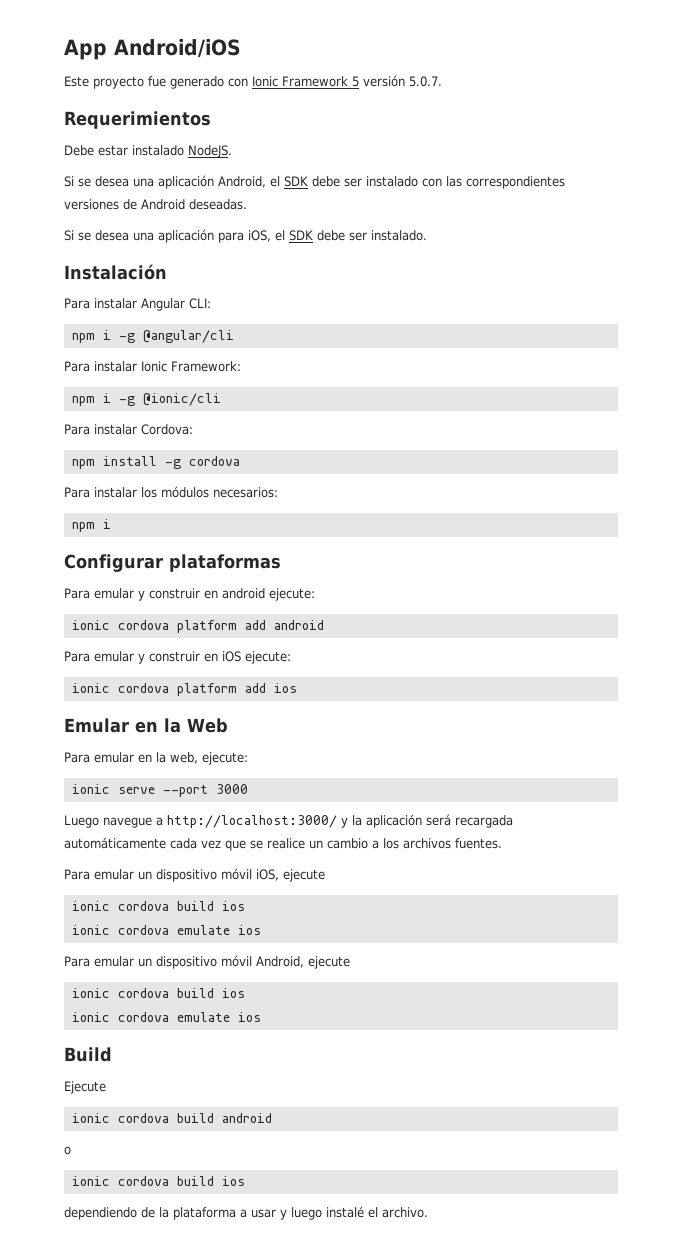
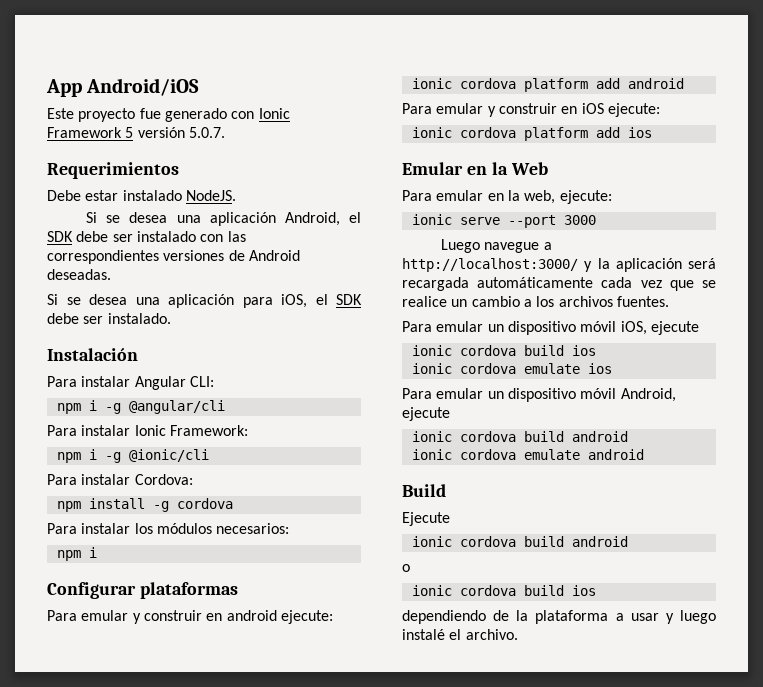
  Para emular un dispositivo móvil Android, ejecute
- ionic cordova build ios
- ionic cordova emulate ios
+ ionic cordova build android
+ ionic cordova emulate android

